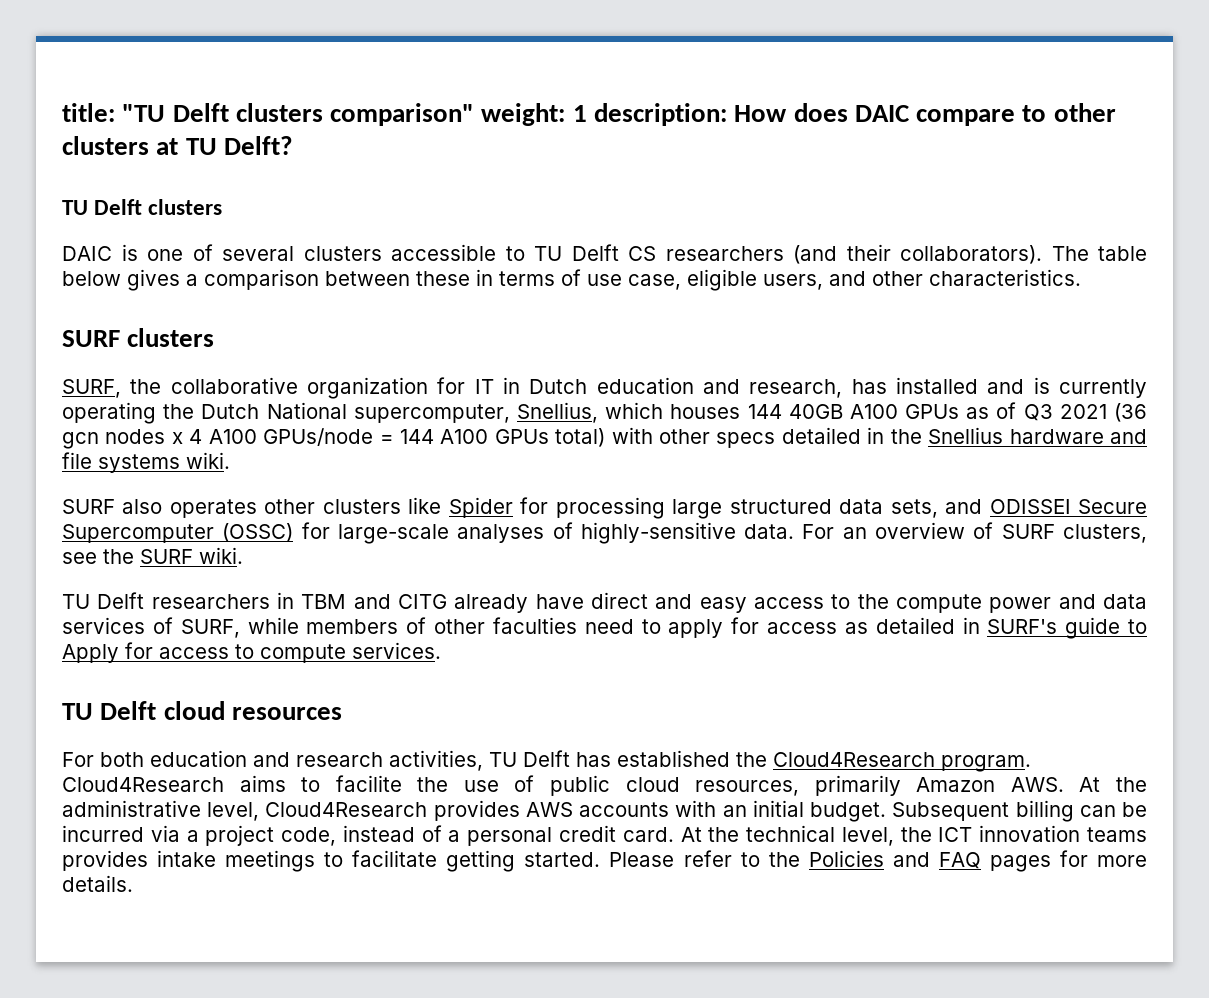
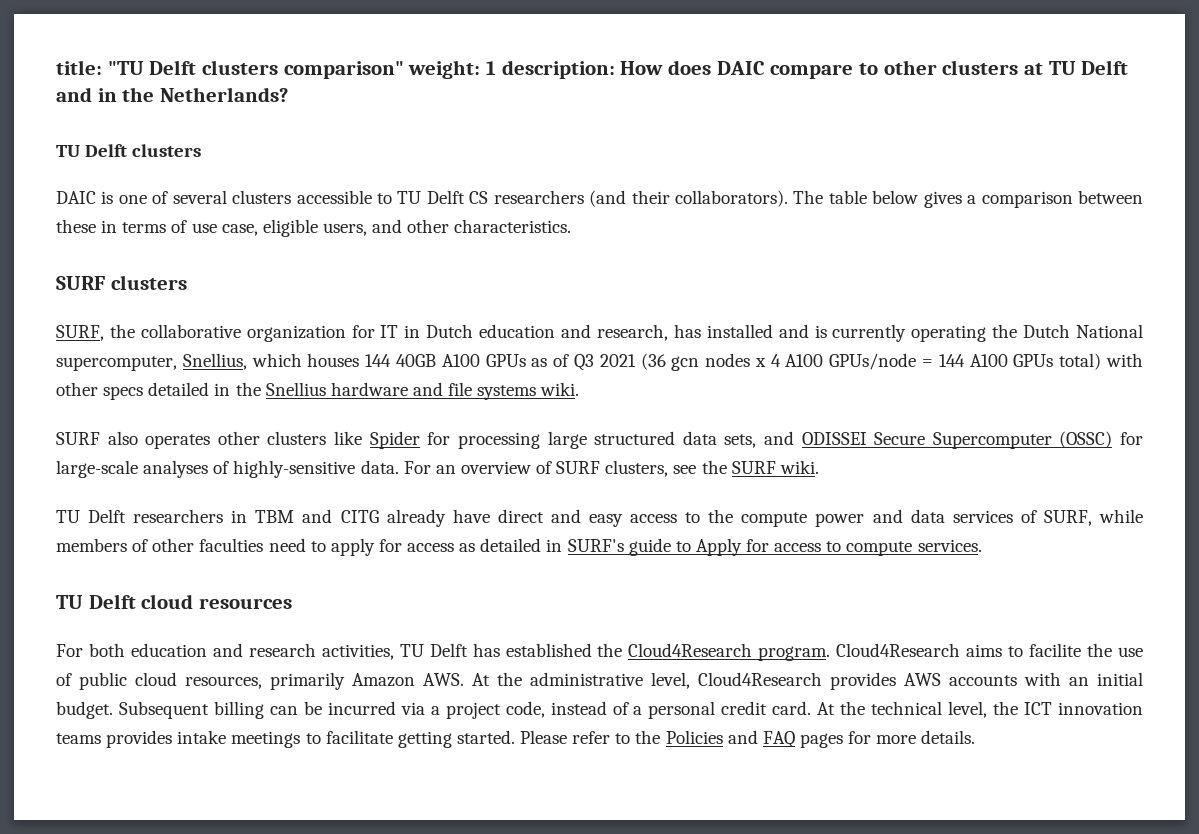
- title: "TU Delft clusters comparison" weight: 1 description: How does DAIC compare to other clusters at TU Delft?
+ title: "TU Delft clusters comparison" weight: 1 description: How does DAIC compare to other clusters at TU Delft and in the Netherlands?

